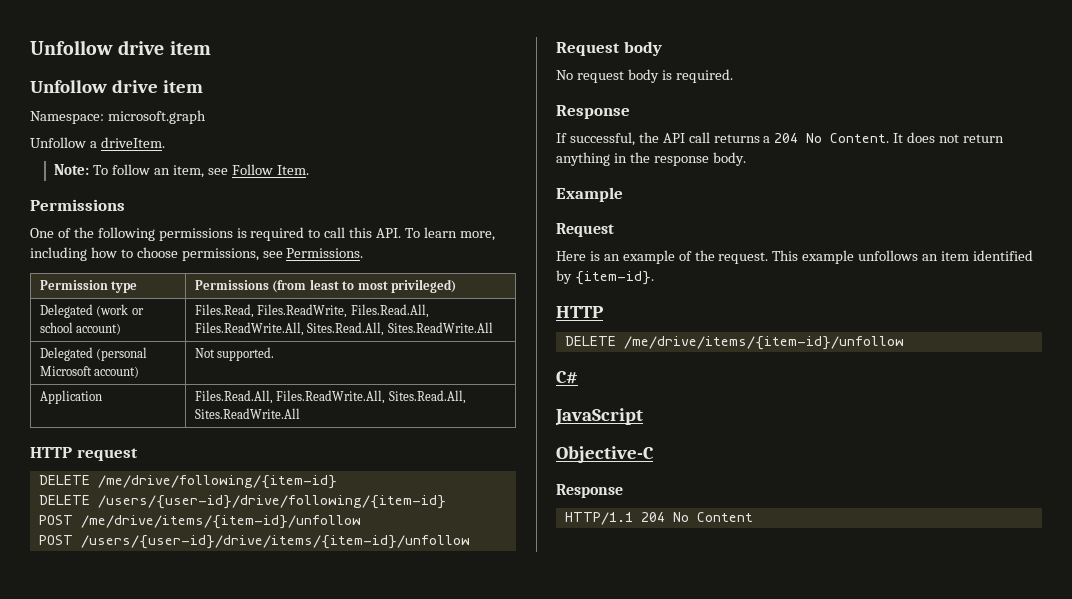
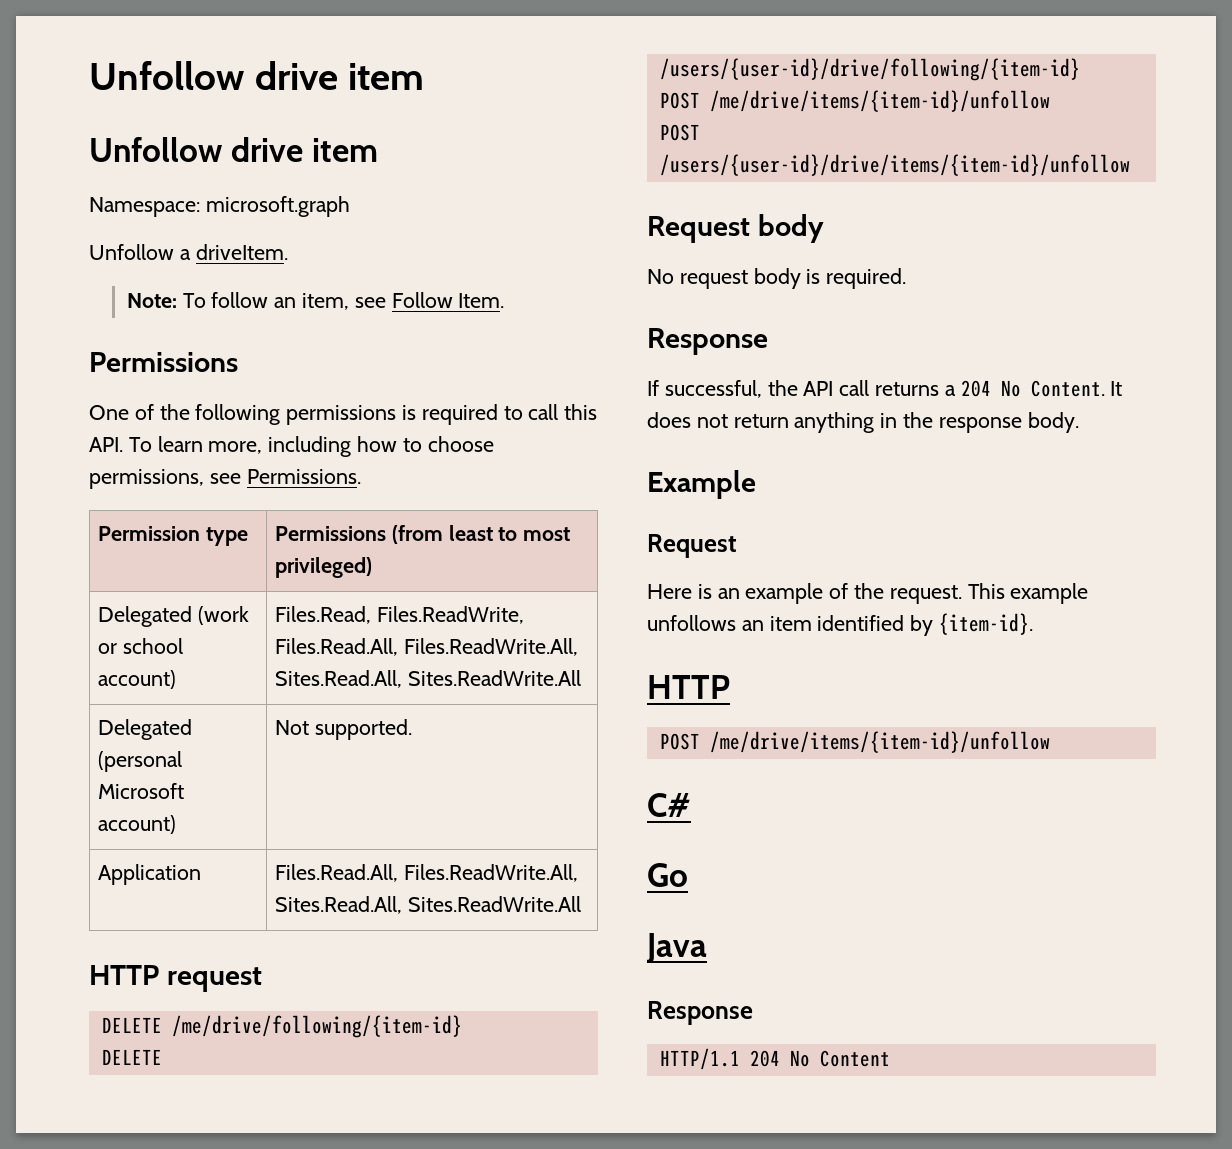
  This example unfollows an item identified by {item-id}.
  HTTP
- DELETE /me/drive/items/{item-id}/unfollow
+ POST /me/drive/items/{item-id}/unfollow
- JavaScript
- Objective-C
+ Go
+ Java

